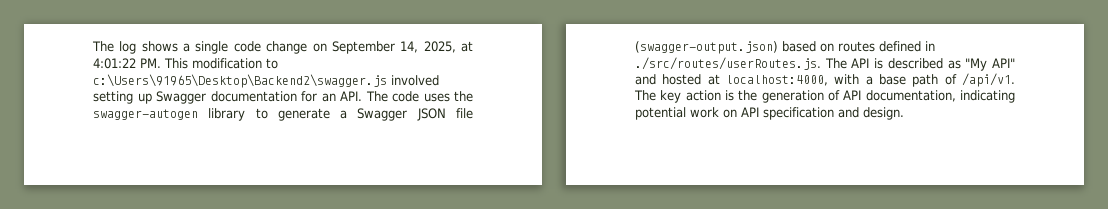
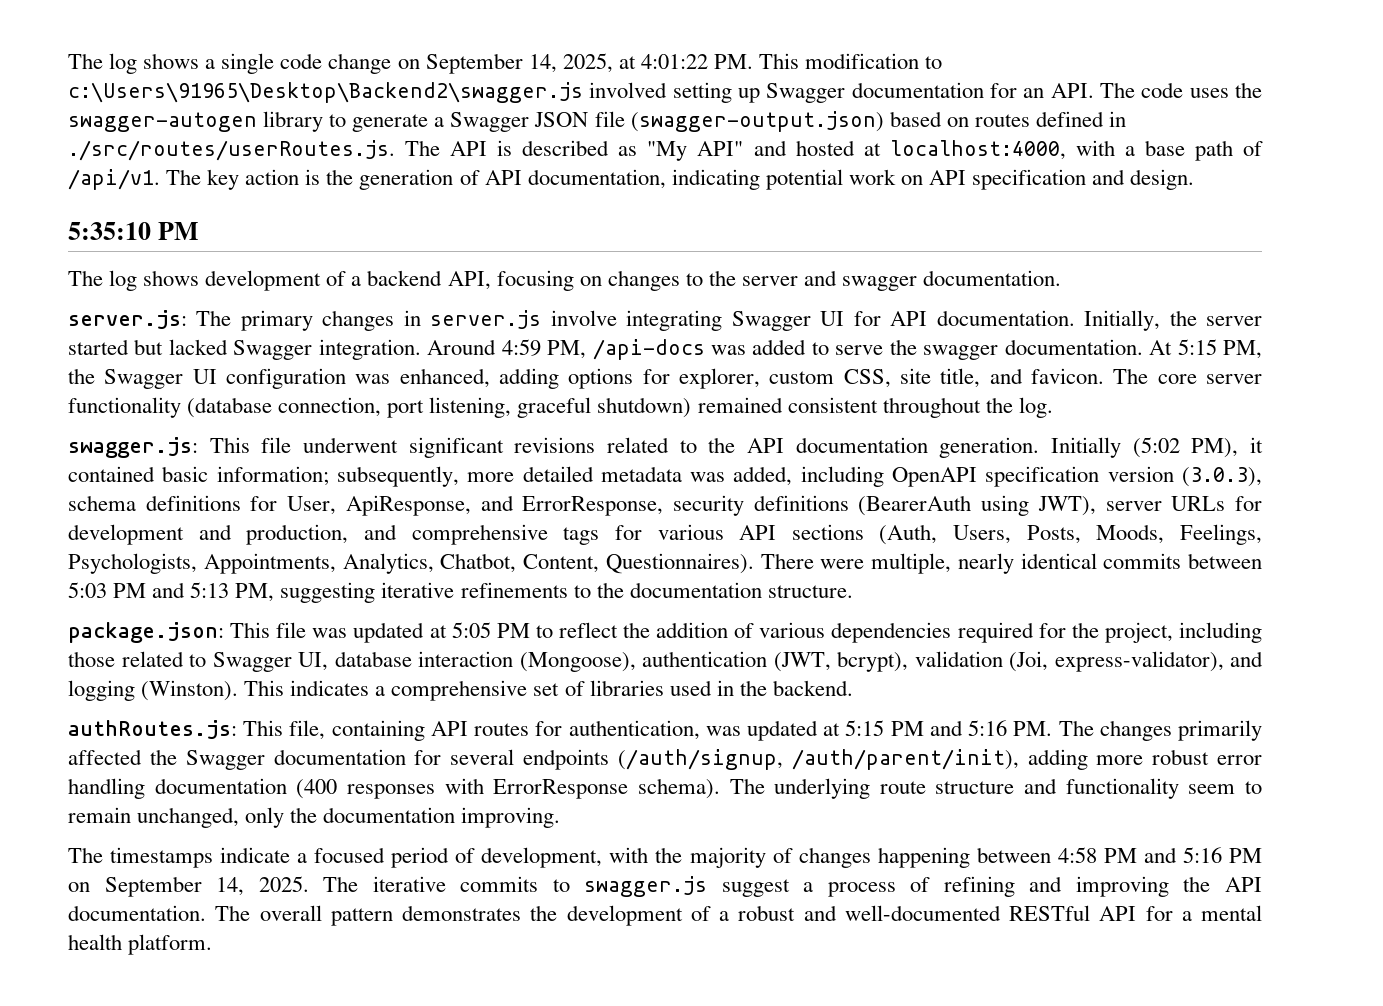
+ 5:35:10 PM
+ The log shows development of a backend API, focusing on changes to the server and swagger documentation.
+ server.js: The primary changes in server.js involve integrating Swagger UI for API documentation. Initially, the server started but lacked Swagger integration. Around 4:59 PM, /api-docs was added to serve the swagger documentation. At 5:15 PM, the Swagger UI configuration was enhanced, adding options for explorer, custom CSS, site title, and favicon. The core server functionality (database connection, port listening, graceful shutdown) remained consistent throughout the log.
+ swagger.js: This file underwent significant revisions related to the API documentation generation. Initially (5:02 PM), it contained basic information; subsequently, more detailed metadata was added, including OpenAPI specification version (3.0.3), schema definitions for User, ApiResponse, and ErrorResponse, security definitions (BearerAuth using JWT), server URLs for development and production, and comprehensive tags for various API sections (Auth, Users, Posts, Moods, Feelings, Psychologists, Appointments, Analytics, Chatbot, Content, Questionnaires). There were multiple, nearly identical commits between 5:03 PM and 5:13 PM, suggesting iterative refinements to the documentation structure.
+ package.json: This file was updated at 5:05 PM to reflect the addition of various dependencies required for the project, including those related to Swagger UI, database interaction (Mongoose), authentication (JWT, bcrypt), validation (Joi, express-validator), and logging (Winston). This indicates a comprehensive set of libraries used in the backend.
+ authRoutes.js: This file, containing API routes for authentication, was updated at 5:15 PM and 5:16 PM. The changes primarily affected the Swagger documentation for several endpoints (/auth/signup, /auth/parent/init), adding more robust error handling documentation (400 responses with ErrorResponse schema). The underlying route structure and functionality seem to remain unchanged, only the documentation improving.
+ The timestamps indicate a focused period of development, with the majority of changes happening between 4:58 PM and 5:16 PM on September 14, 2025. The iterative commits to swagger.js suggest a process of refining and improving the API documentation. The overall pattern demonstrates the development of a robust and well-documented RESTful API for a mental health platform.

